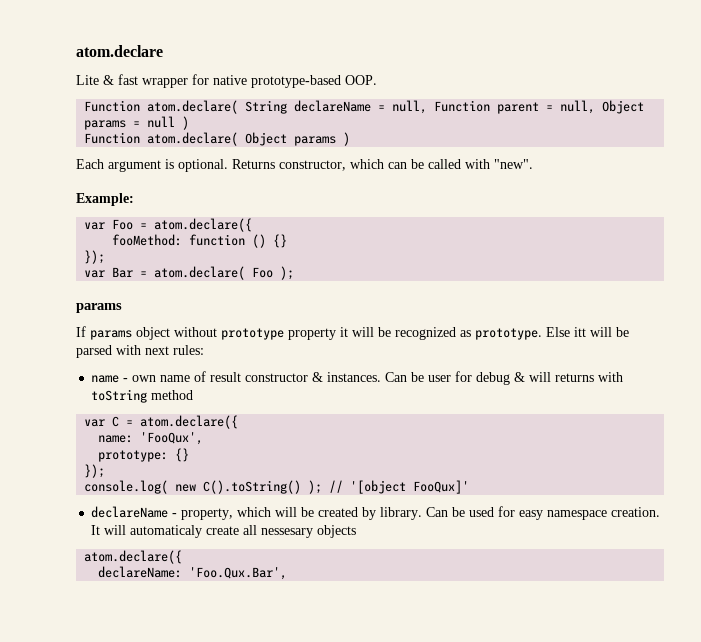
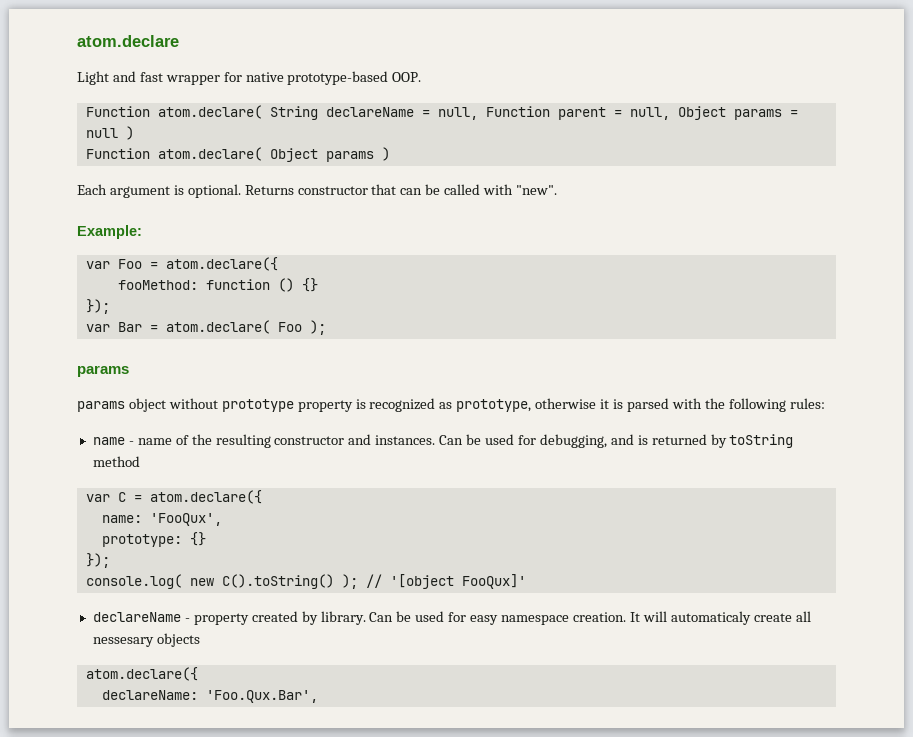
- Lite & fast wrapper for native prototype-based OOP.
+ Light and fast wrapper for native prototype-based OOP.
- Returns constructor, which can be called with "new".
+ Returns constructor that can be called with "new".
- If params object without prototype property it will be recognized as prototype. Else itt will be parsed with next rules:
+ params object without prototype property is recognized as prototype, otherwise it is parsed with the following rules:
- name - own name of result constructor & instances. Can be user for debug & will returns with toString method
+ name - name of the resulting constructor and instances. Can be used for debugging, and is returned by toString method
- declareName - property, which will be created by library.
+ declareName - property created by library.

